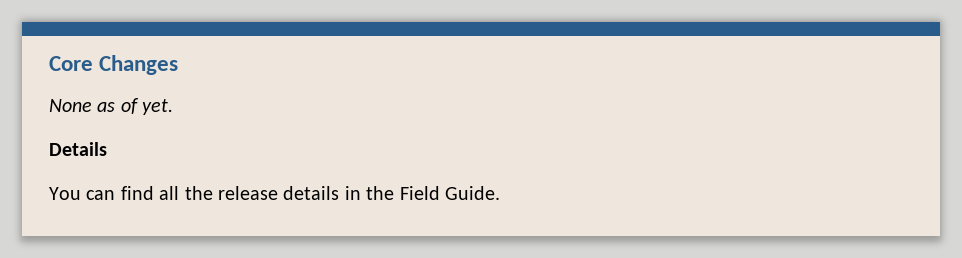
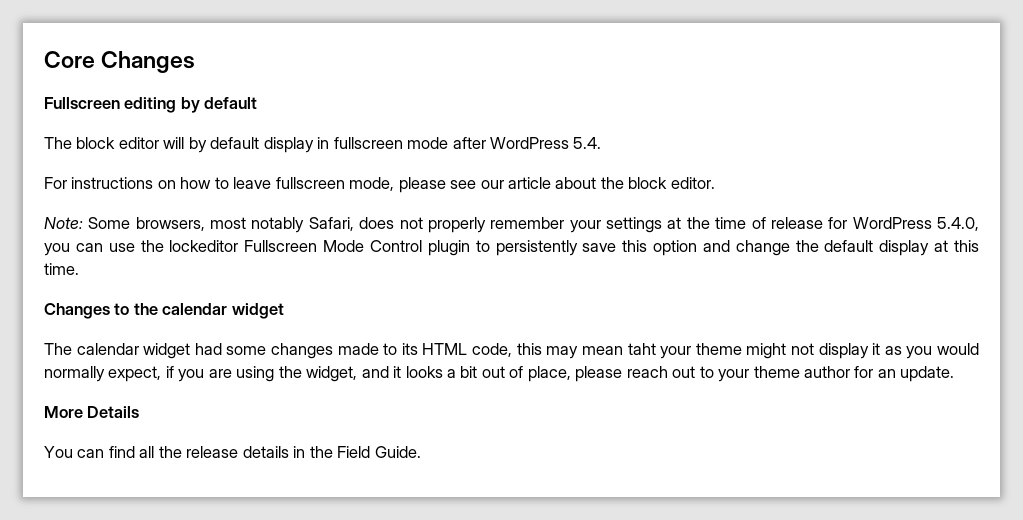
- None as of yet.
- Details
+ Fullscreen editing by default
+ The block editor will by default display in fullscreen mode after WordPress 5.4.
+ For instructions on how to leave fullscreen mode, please see our article about the block editor.
+ Note: Some browsers, most notably Safari, does not properly remember your settings at the time of release for WordPress 5.4.0, you can use the lockeditor Fullscreen Mode Control plugin to persistently save this option and change the default display at this time.
+ Changes to the calendar widget
+ The calendar widget had some changes made to its HTML code, this may mean taht your theme might not display it as you would normally expect, if you are using the widget, and it looks a bit out of place, please reach out to your theme author for an update.
+ More Details

